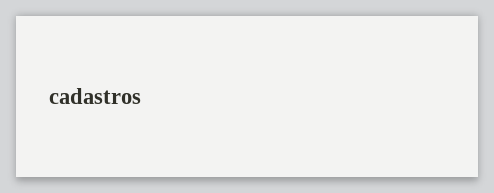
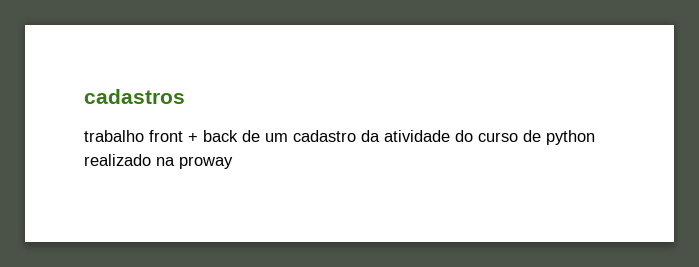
+ trabalho front + back de um cadastro da atividade do curso de python realizado na proway

